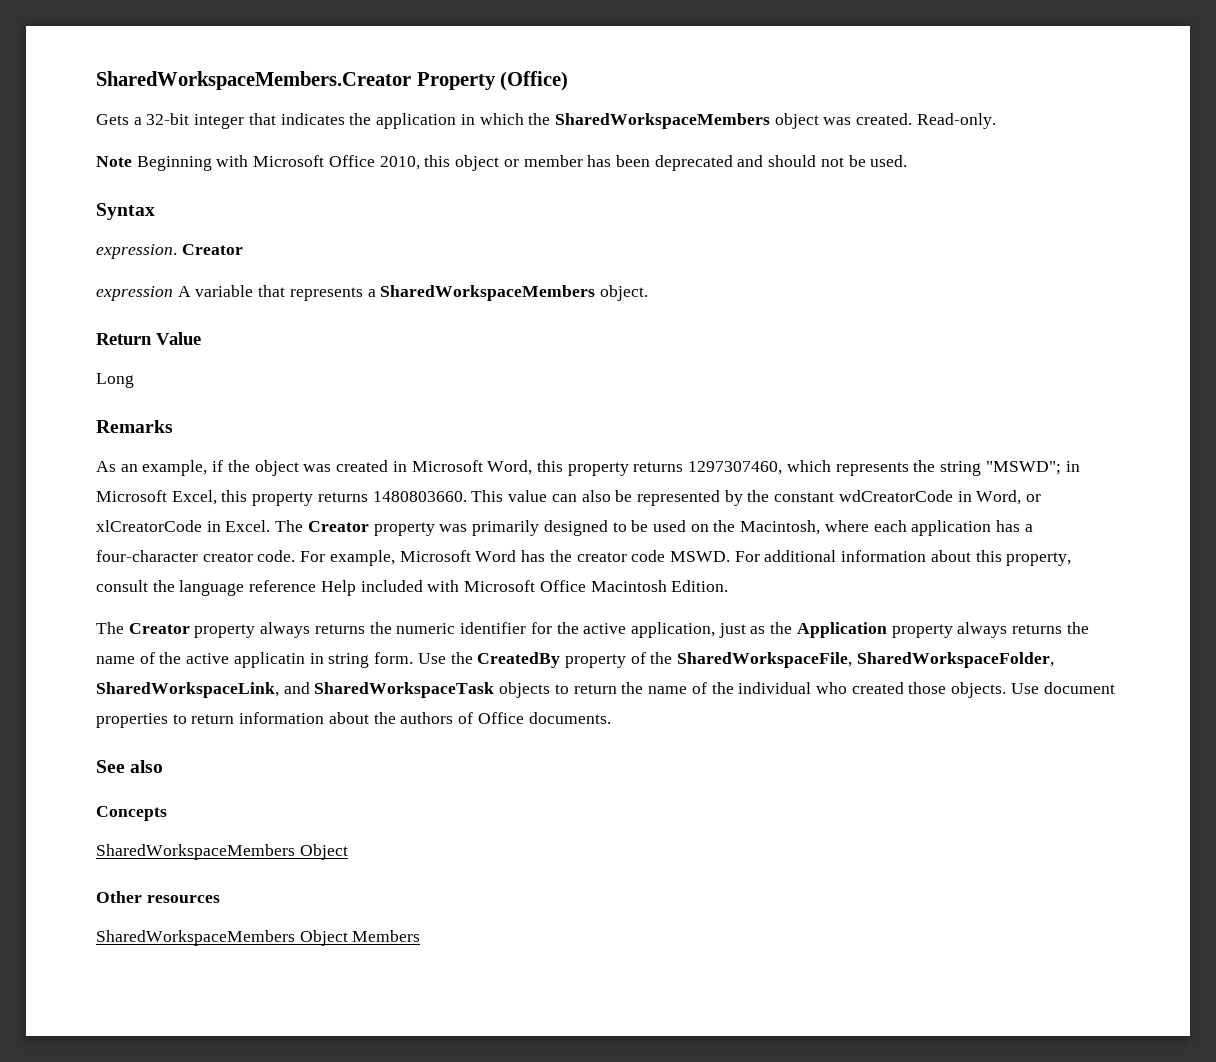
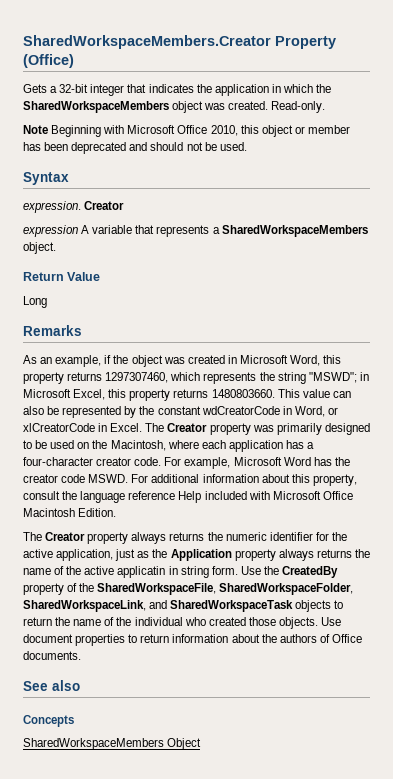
- Other resources
- SharedWorkspaceMembers Object Members

